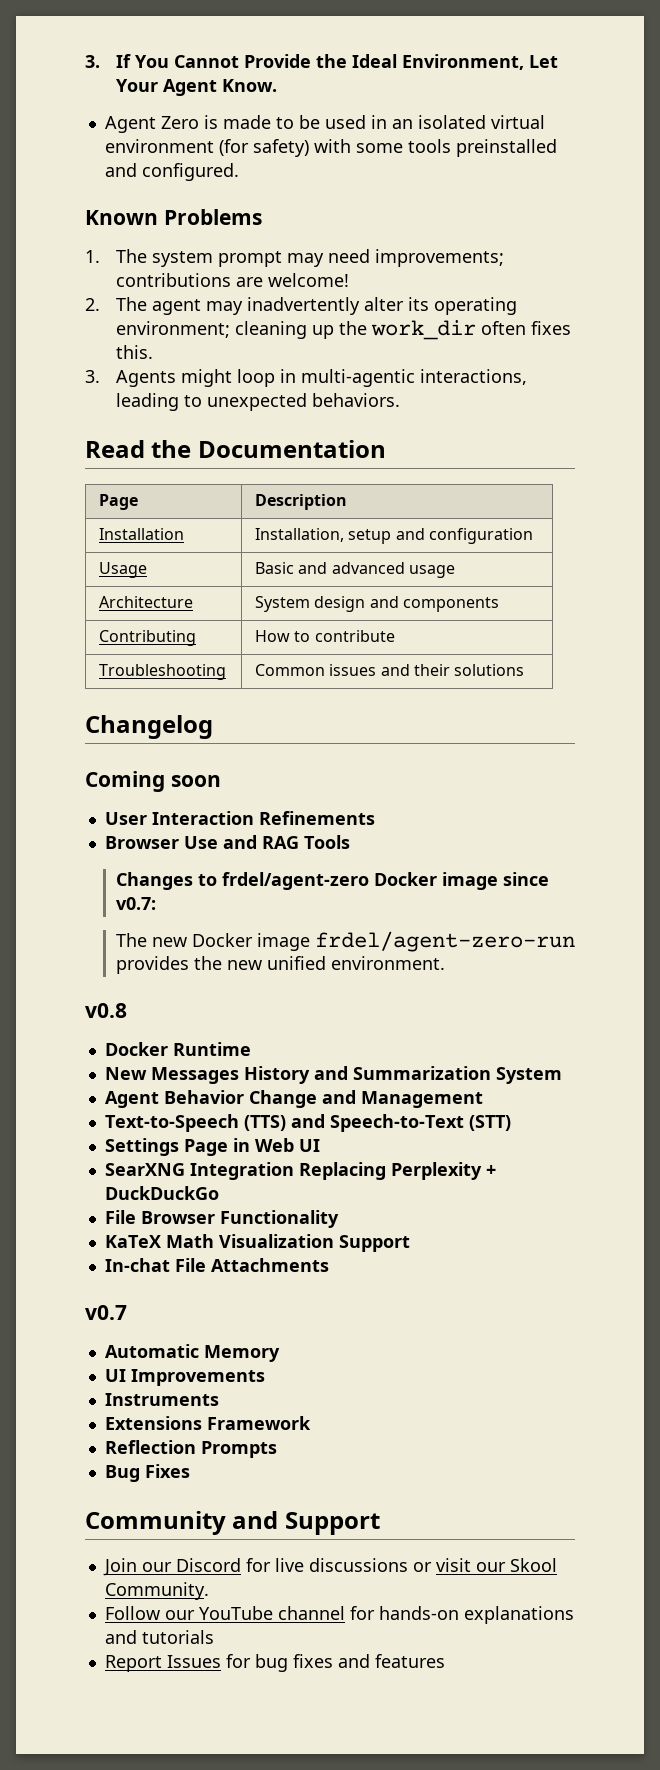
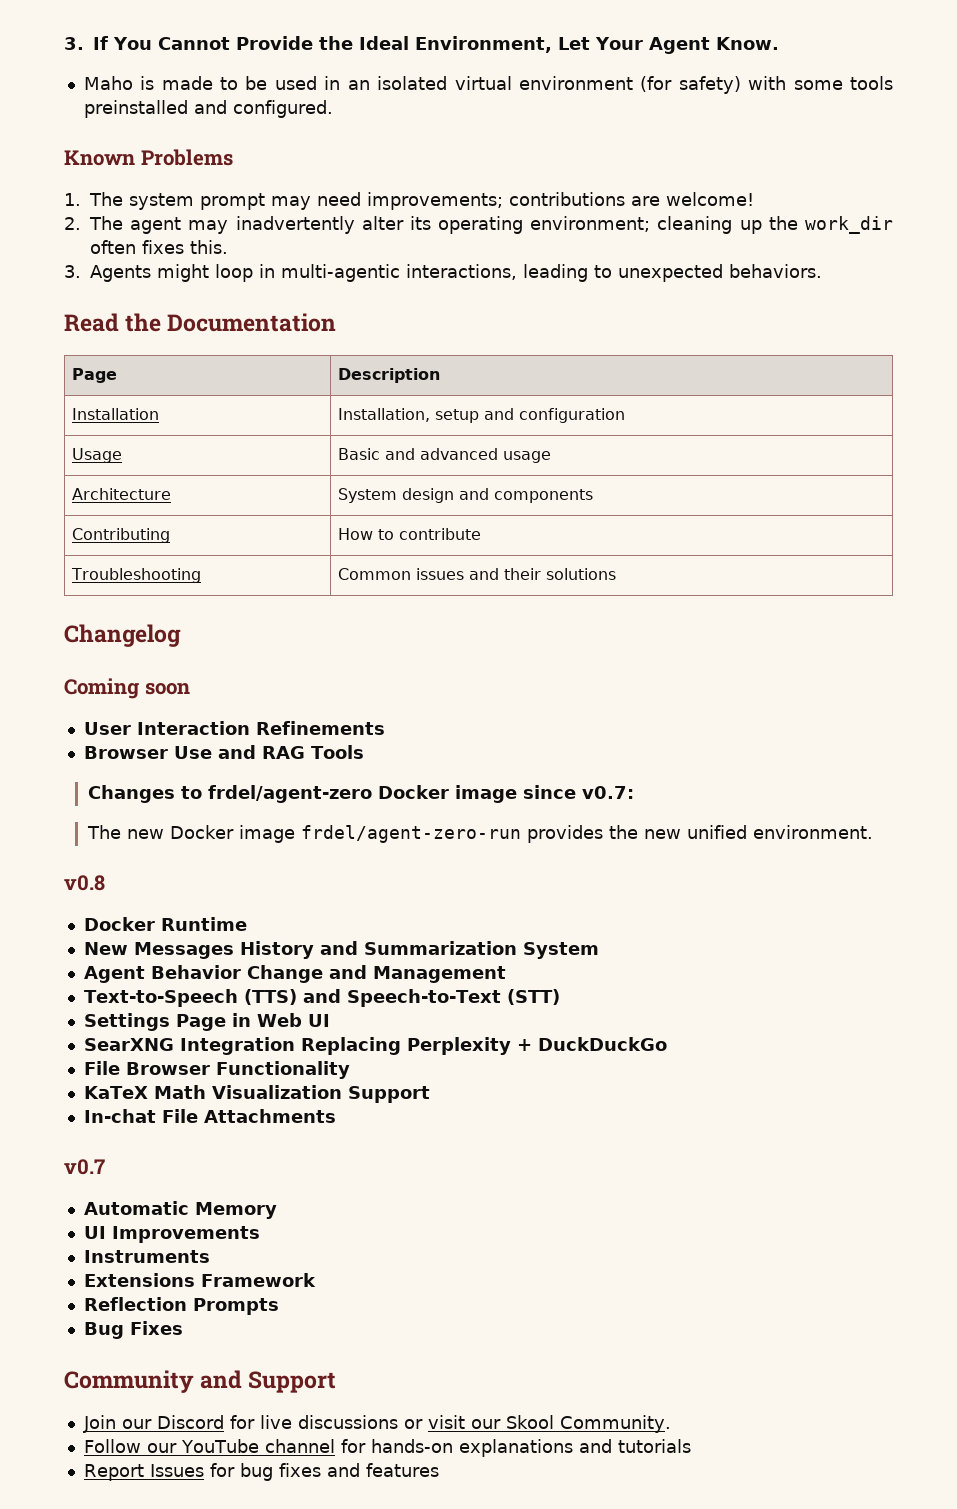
- Agent Zero is made to be used in an isolated virtual environment (for safety) with some tools preinstalled and configured.
+ Maho is made to be used in an isolated virtual environment (for safety) with some tools preinstalled and configured.

